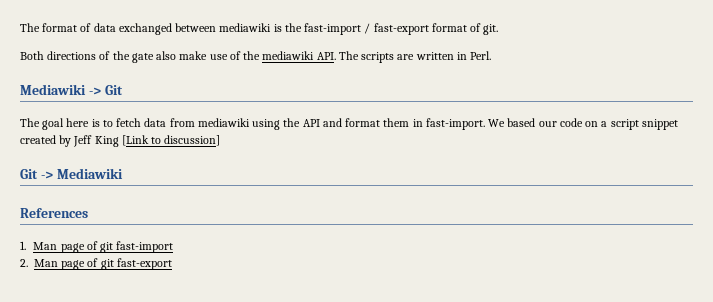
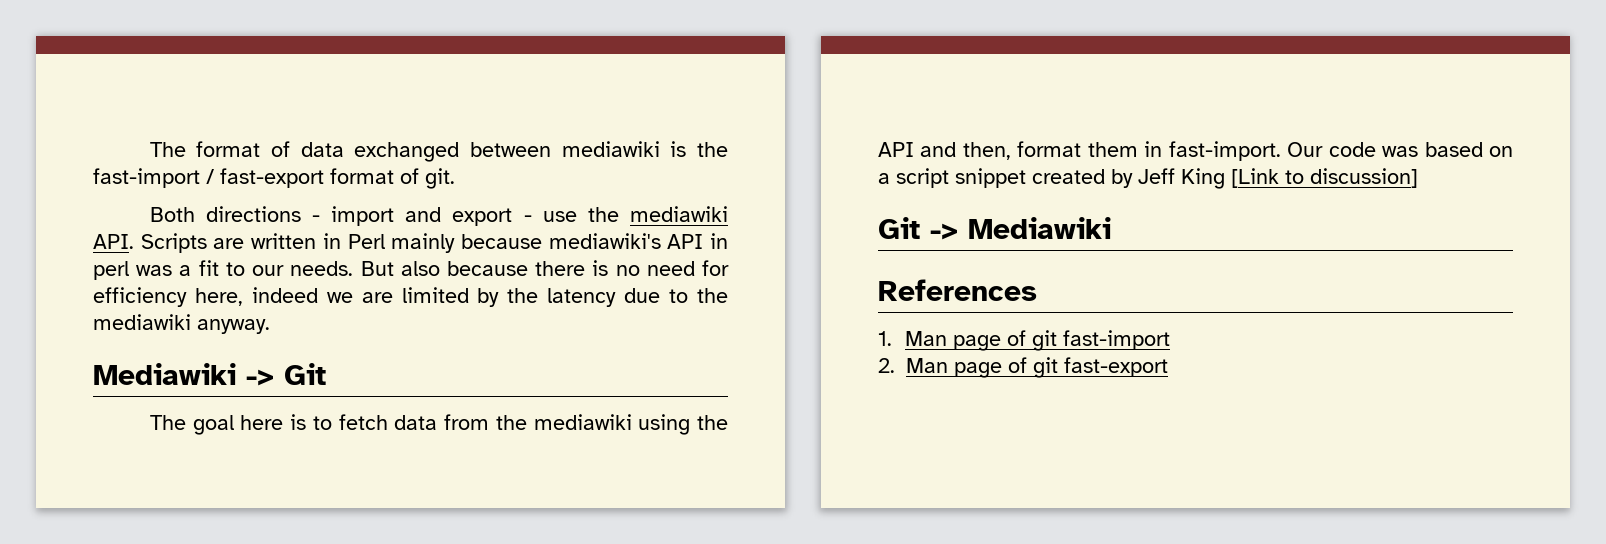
- Both directions of the gate also make use of the mediawiki API. The scripts are written in Perl.
+ Both directions - import and export - use the mediawiki API. Scripts are written in Perl mainly because mediawiki's API in perl was a fit to our needs. But also because there is no need for efficiency here, indeed we are limited by the latency due to the mediawiki anyway.
- The goal here is to fetch data from mediawiki using the API and format them in fast-import.
+ The goal here is to fetch data from the mediawiki using the API and then, format them in fast-import.
- We based our code on a script snippet created by Jeff King [Link to discussion]
+ Our code was based on a script snippet created by Jeff King [Link to discussion]

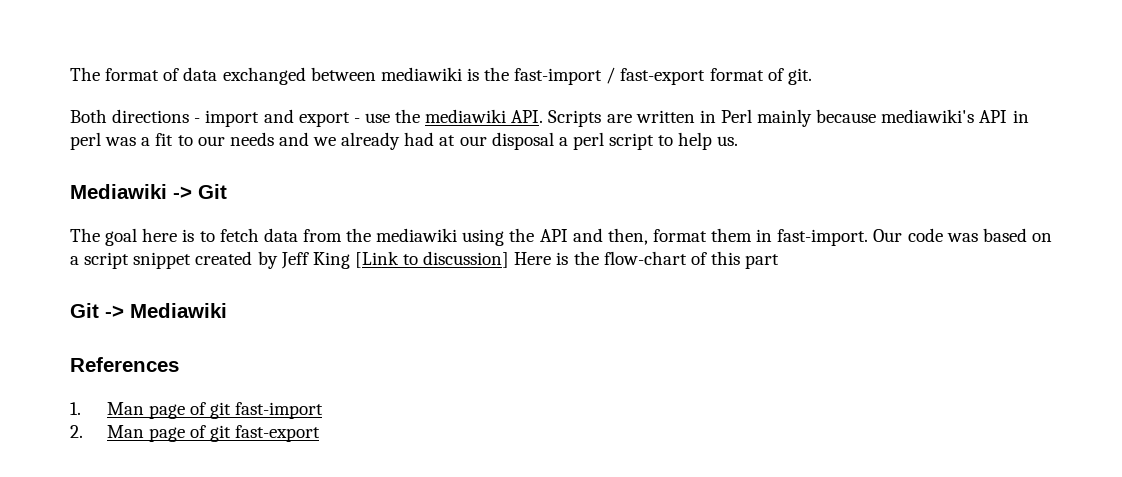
- Both directions - import and export - use the mediawiki API. Scripts are written in Perl mainly because mediawiki's API in perl was a fit to our needs. But also because there is no need for efficiency here, indeed we are limited by the latency due to the mediawiki anyway.
+ Both directions - import and export - use the mediawiki API. Scripts are written in Perl mainly because mediawiki's API in perl was a fit to our needs and we already had at our disposal a perl script to help us.
- Our code was based on a script snippet created by Jeff King [Link to discussion]
+ Our code was based on a script snippet created by Jeff King [Link to discussion] Here is the flow-chart of this part

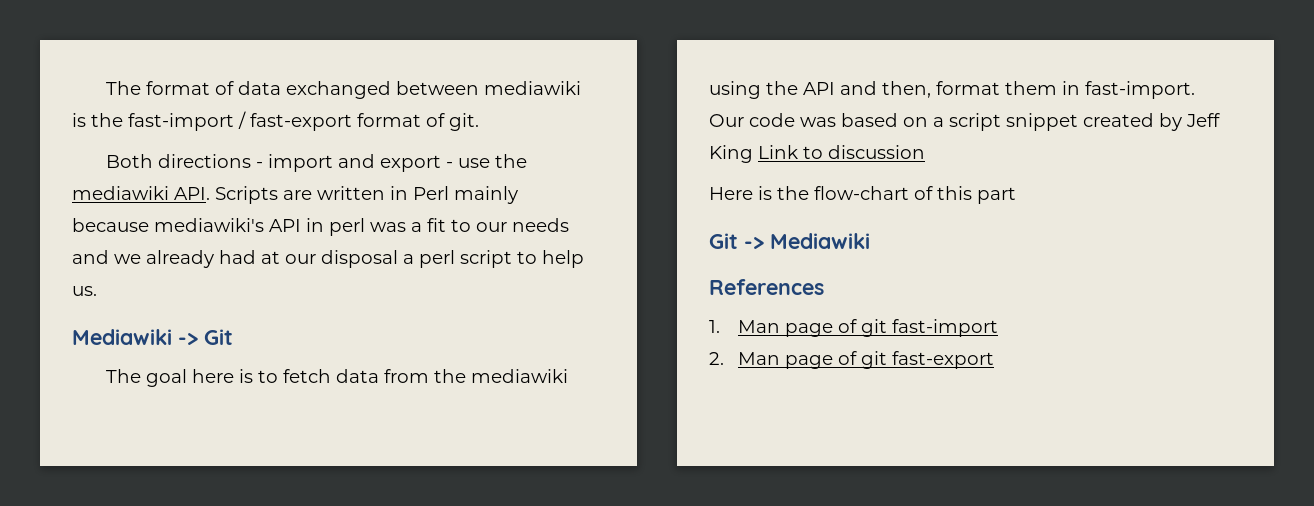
- Our code was based on a script snippet created by Jeff King [Link to discussion] Here is the flow-chart of this part
+ Our code was based on a script snippet created by Jeff King Link to discussion
+ Here is the flow-chart of this part

